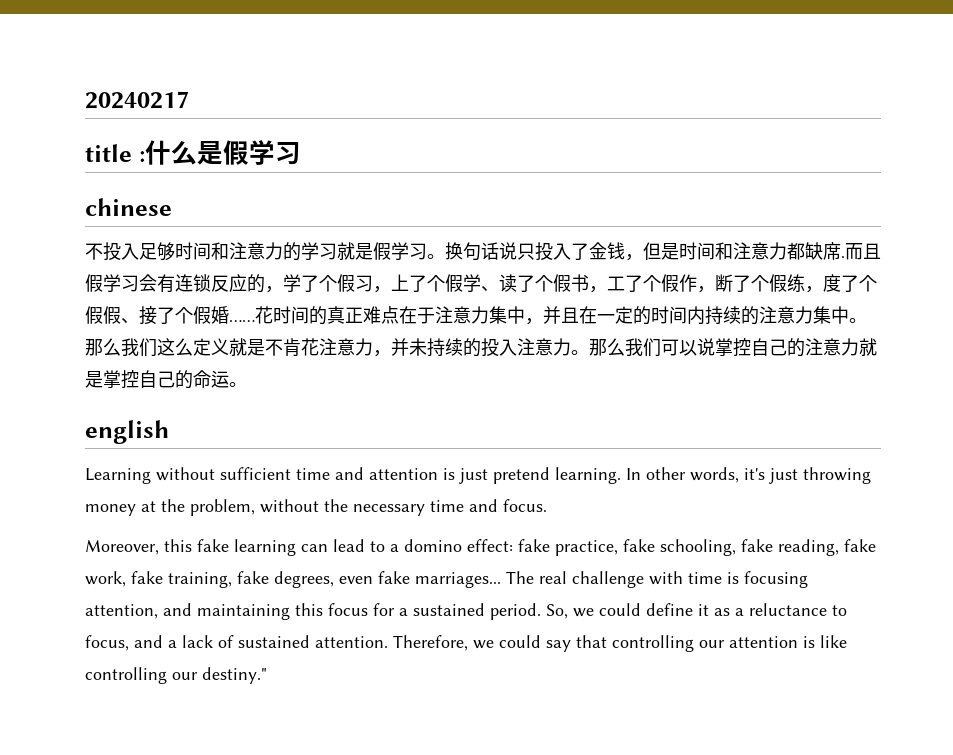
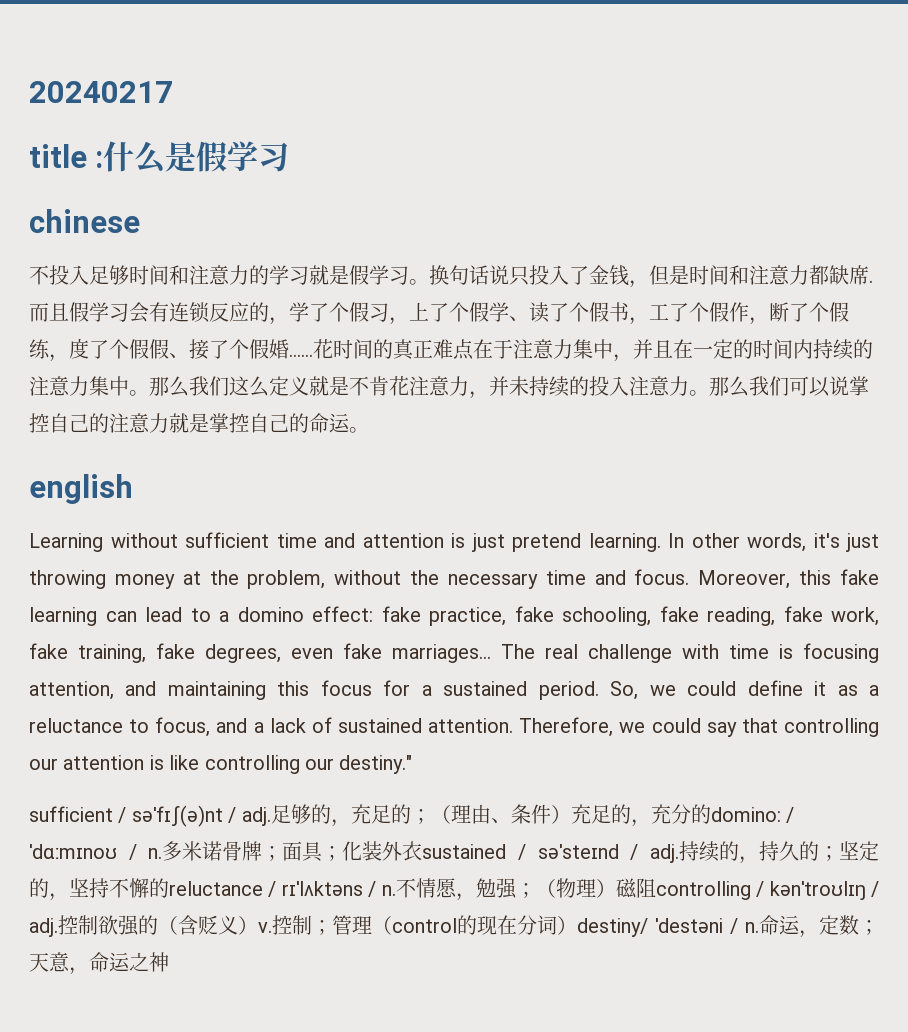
- In other words, it's just throwing money at the problem, without the necessary time and focus.
- Moreover, this fake learning can lead to a domino effect: fake practice, fake schooling, fake reading, fake work, fake training, fake degrees, even fake marriages...
+ In other words, it's just throwing money at the problem, without the necessary time and focus. Moreover, this fake learning can lead to a domino effect: fake practice, fake schooling, fake reading, fake work, fake training, fake degrees, even fake marriages...
+ sufficient / səˈfɪʃ(ə)nt / adj.足够的，充足的；（理由、条件）充足的，充分的domino: / ˈdɑːmɪnoʊ / n.多米诺骨牌；面具；化装外衣sustained / səˈsteɪnd / adj.持续的，持久的；坚定的，坚持不懈的reluctance / rɪˈlʌktəns / n.不情愿，勉强；（物理）磁阻controlling / kənˈtroʊlɪŋ / adj.控制欲强的（含贬义）v.控制；管理（control的现在分词）destiny/ ˈdestəni / n.命运，定数；天意，命运之神

